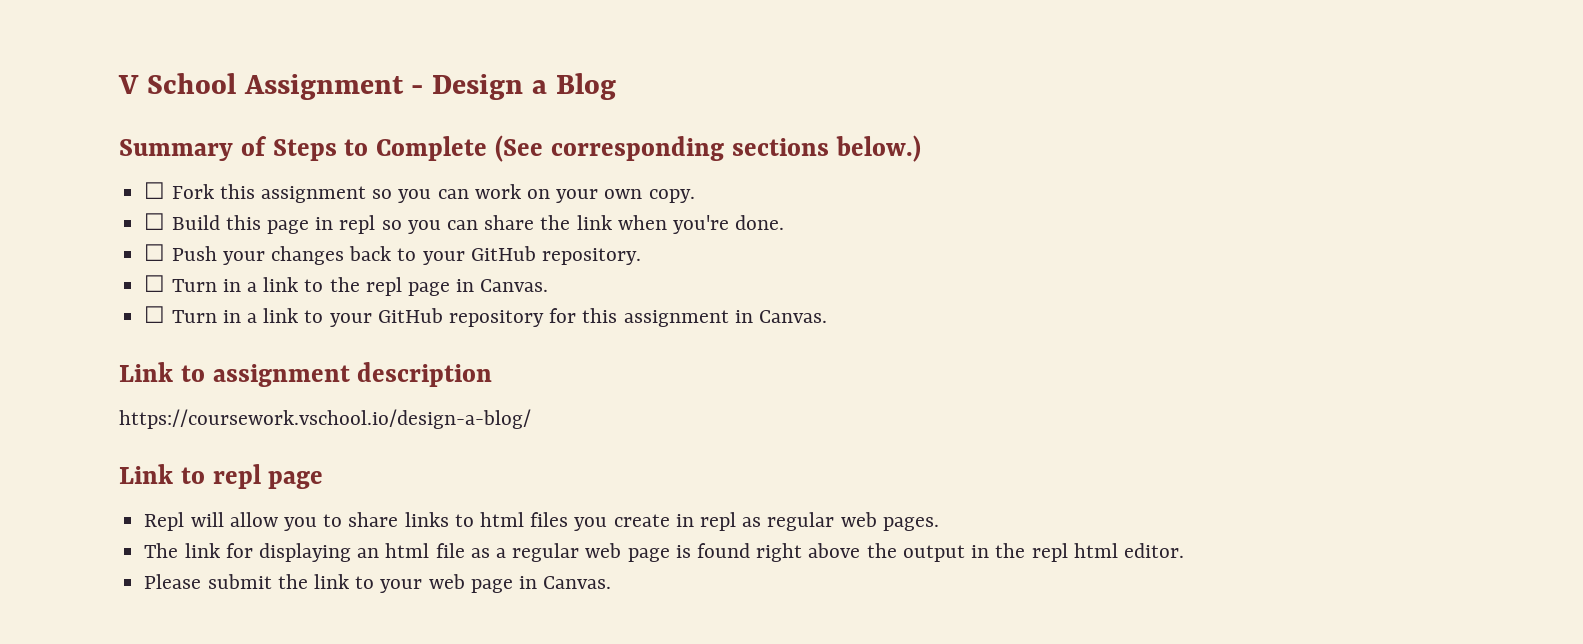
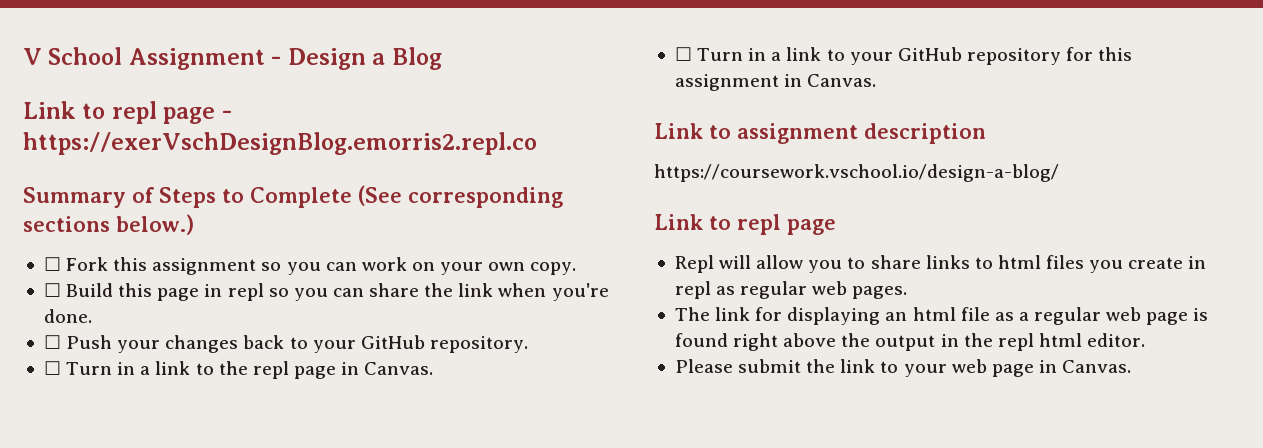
+ Link to repl page - https://exerVschDesignBlog.emorris2.repl.co

